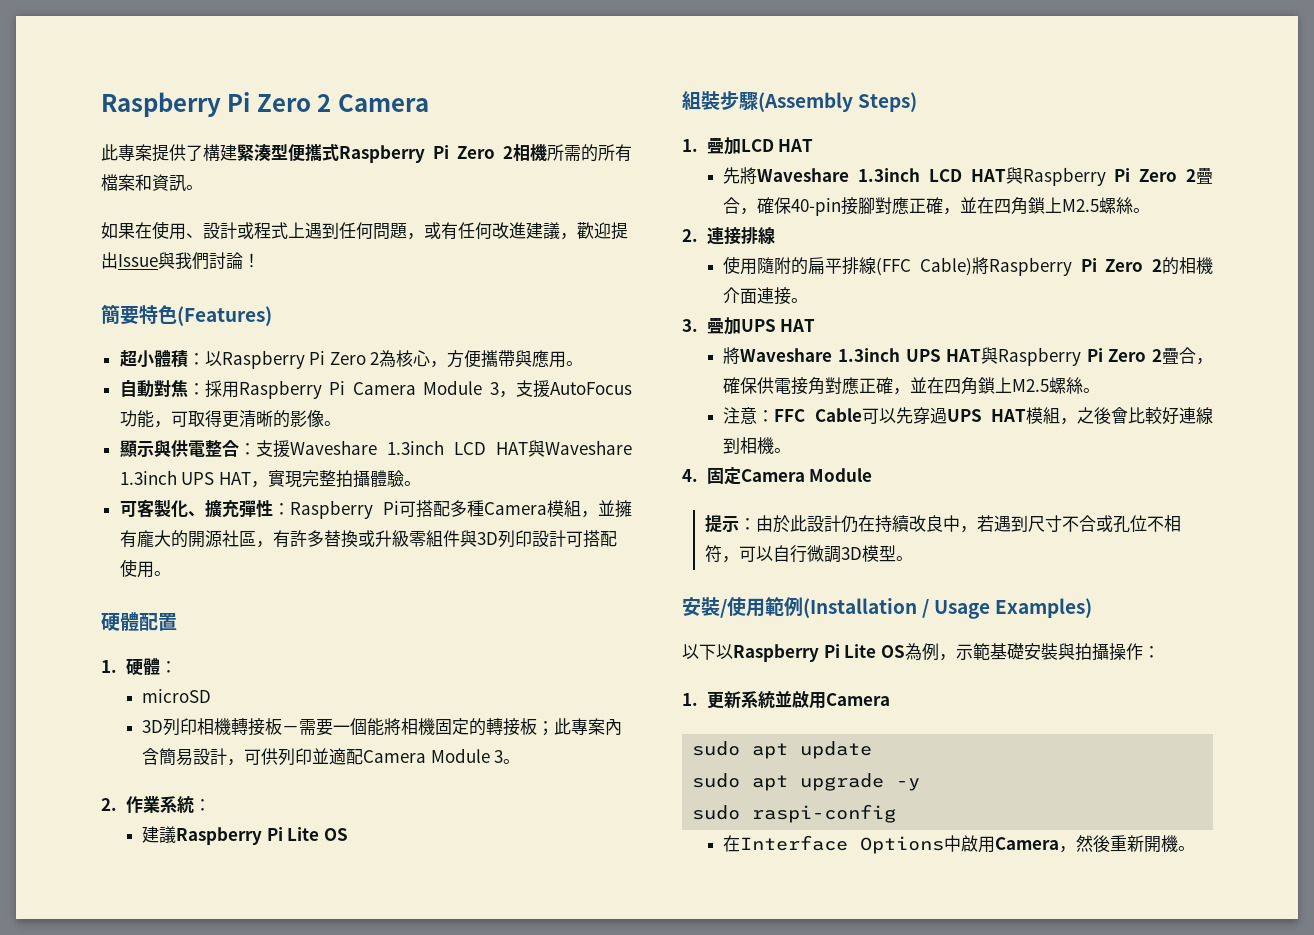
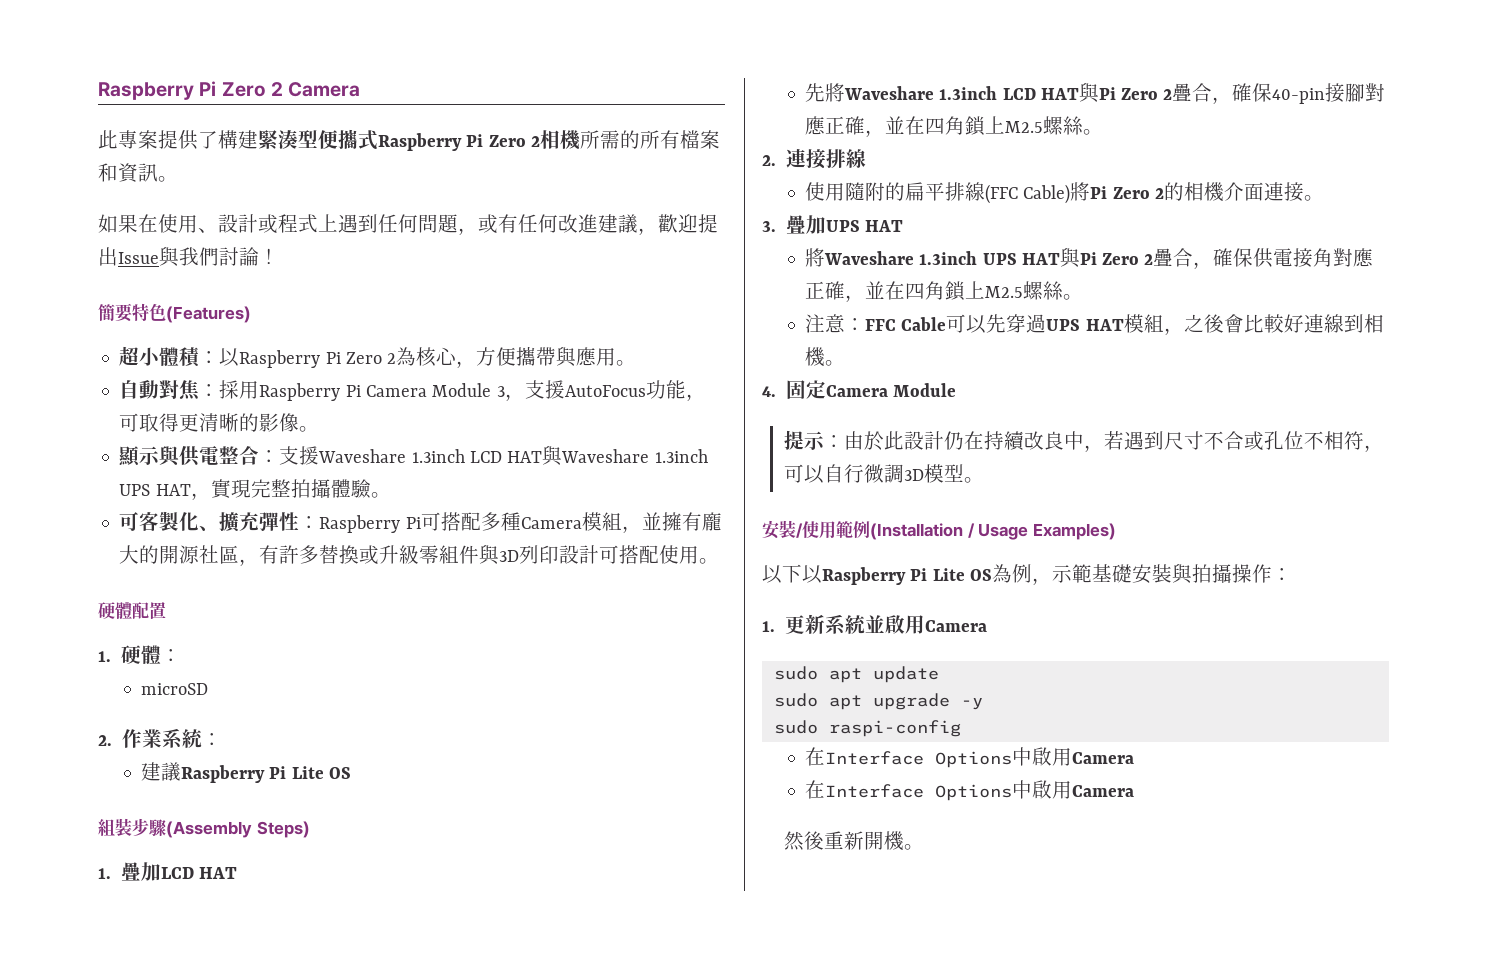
- 3D列印相機轉接板－需要一個能將相機固定的轉接板；此專案內含簡易設計，可供列印並適配Camera Module 3。
- 先將Waveshare 1.3inch LCD HAT與Raspberry Pi Zero 2疊合，確保40-pin接腳對應正確，並在四角鎖上M2.5螺絲。
+ 先將Waveshare 1.3inch LCD HAT與Pi Zero 2疊合，確保40-pin接腳對應正確，並在四角鎖上M2.5螺絲。
- 使用隨附的扁平排線(FFC Cable)將Raspberry Pi Zero 2的相機介面連接。
+ 使用隨附的扁平排線(FFC Cable)將Pi Zero 2的相機介面連接。
- 將Waveshare 1.3inch UPS HAT與Raspberry Pi Zero 2疊合，確保供電接角對應正確，並在四角鎖上M2.5螺絲。
+ 將Waveshare 1.3inch UPS HAT與Pi Zero 2疊合，確保供電接角對應正確，並在四角鎖上M2.5螺絲。
  sudo raspi-config
- 在Interface Options中啟用Camera，然後重新開機。
+ 在Interface Options中啟用Camera
+ 在Interface Options中啟用Camera
+ 然後重新開機。

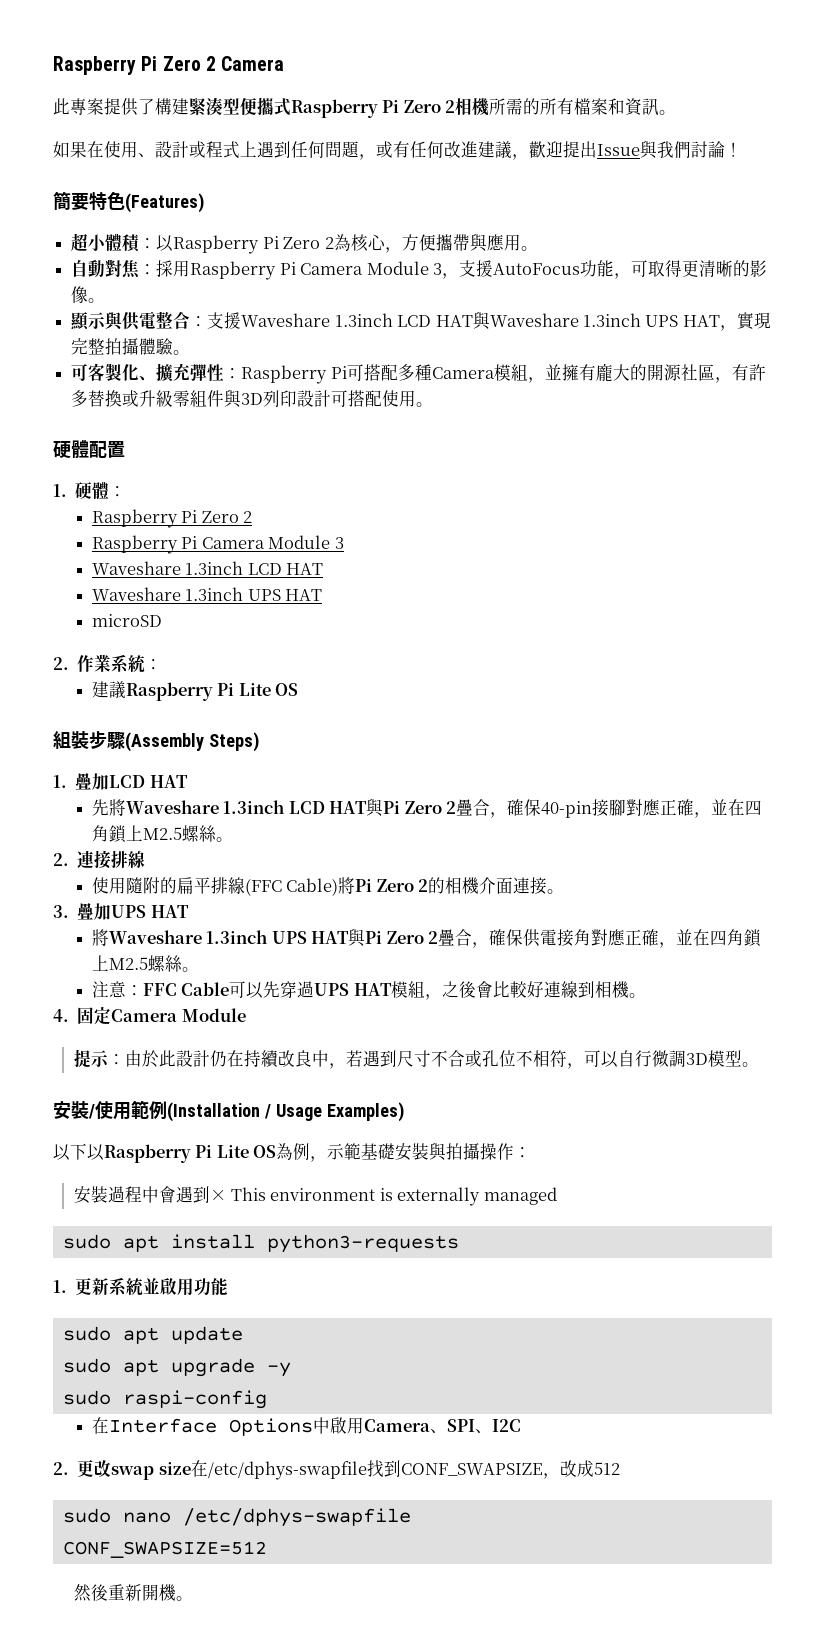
  1.硬體：
+ Raspberry Pi Zero 2
+ Raspberry Pi Camera Module 3
+ Waveshare 1.3inch LCD HAT
+ Waveshare 1.3inch UPS HAT
+ 安裝過程中會遇到× This environment is externally managed
+ sudo apt install python3-requests
- 1.更新系統並啟用Camera
+ 1.更新系統並啟用功能
  sudo raspi-config
- 在Interface Options中啟用Camera
- 在Interface Options中啟用Camera
+ 在Interface Options中啟用Camera、SPI、I2C
+ 2.更改swap size在/etc/dphys-swapfile找到CONF_SWAPSIZE，改成512
+ sudo nano /etc/dphys-swapfile
+ CONF_SWAPSIZE=512

